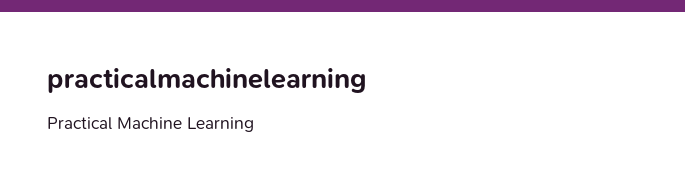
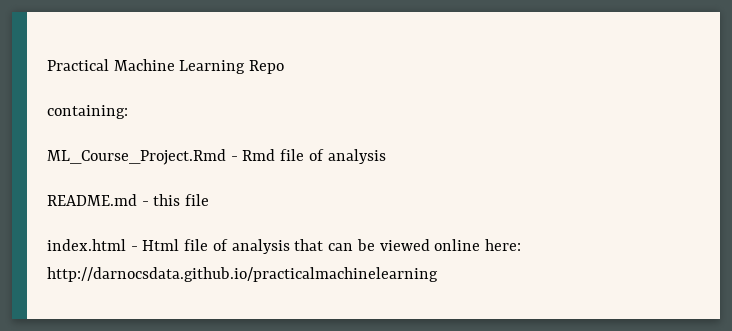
- practicalmachinelearning
- Practical Machine Learning
+ Practical Machine Learning Repo
+ containing:
+ ML_Course_Project.Rmd - Rmd file of analysis
+ README.md - this file
+ index.html - Html file of analysis that can be viewed online here: http://darnocsdata.github.io/practicalmachinelearning

